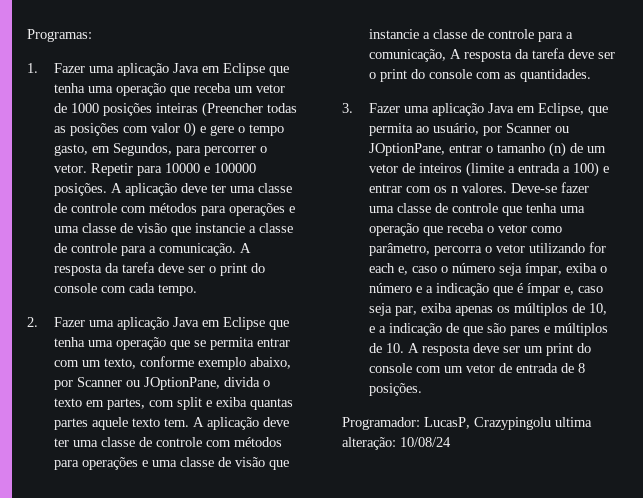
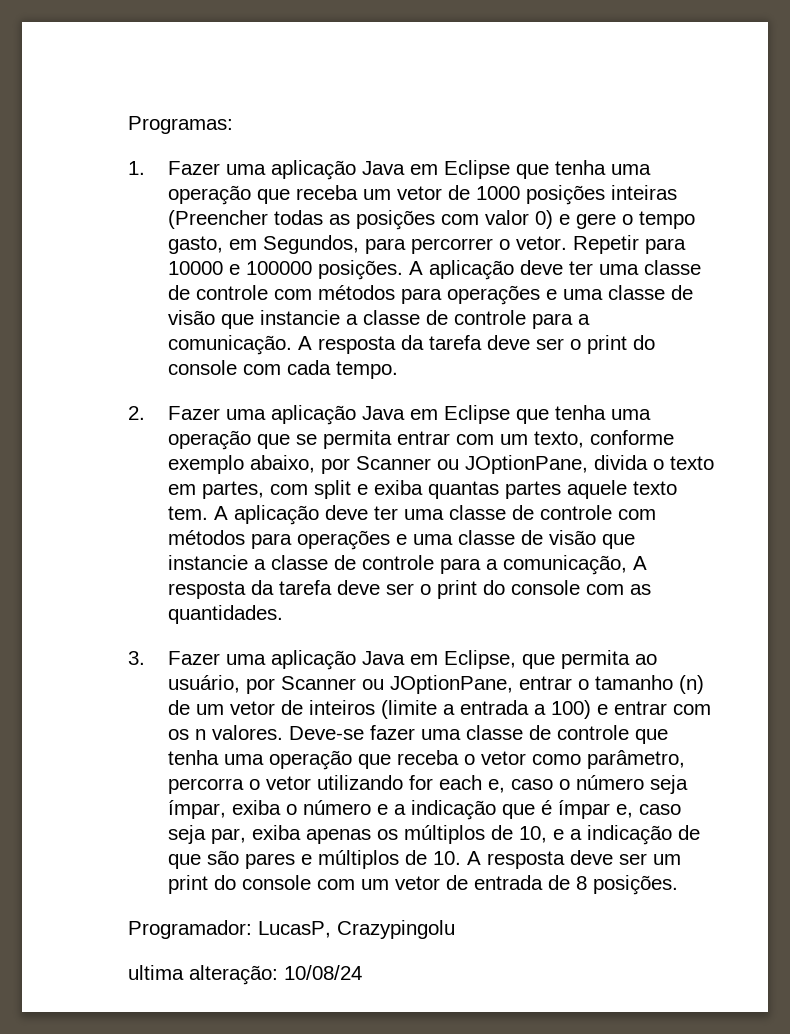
- Programador: LucasP, Crazypingolu ultima alteração: 10/08/24
+ Programador: LucasP, Crazypingolu
+ ultima alteração: 10/08/24

